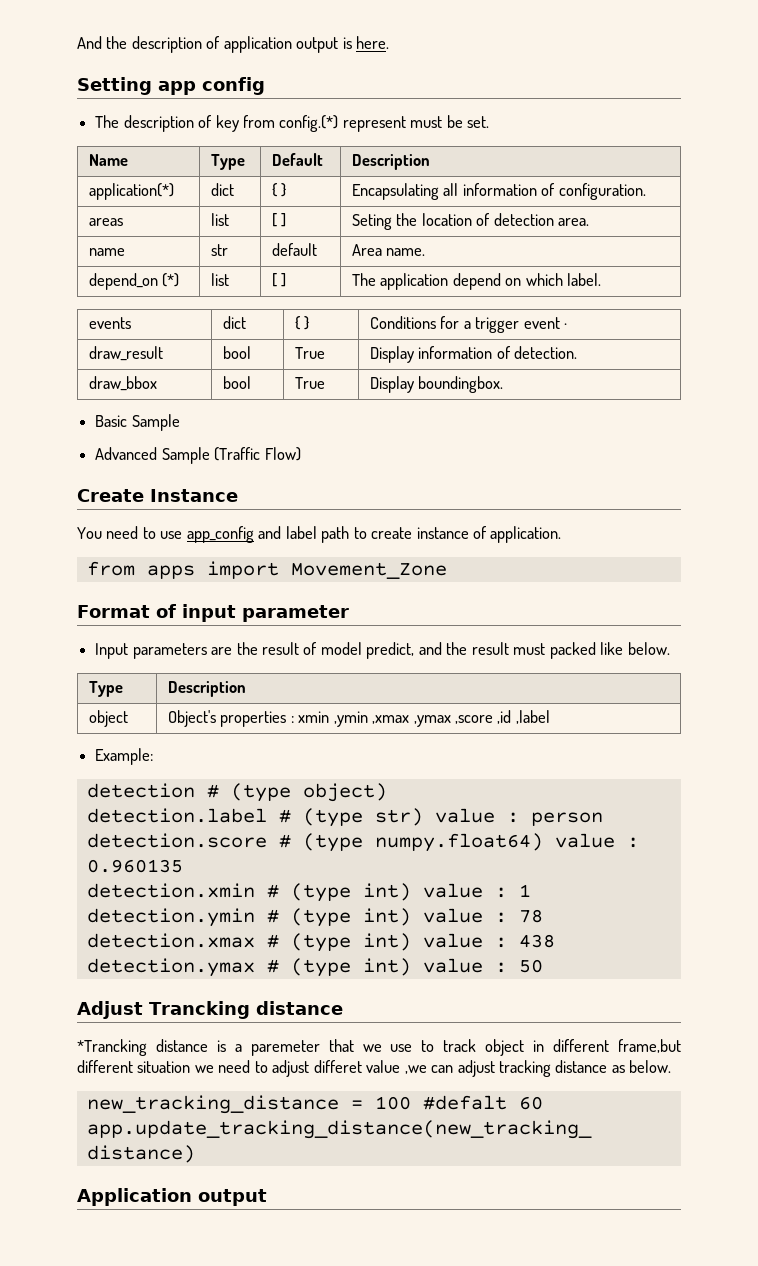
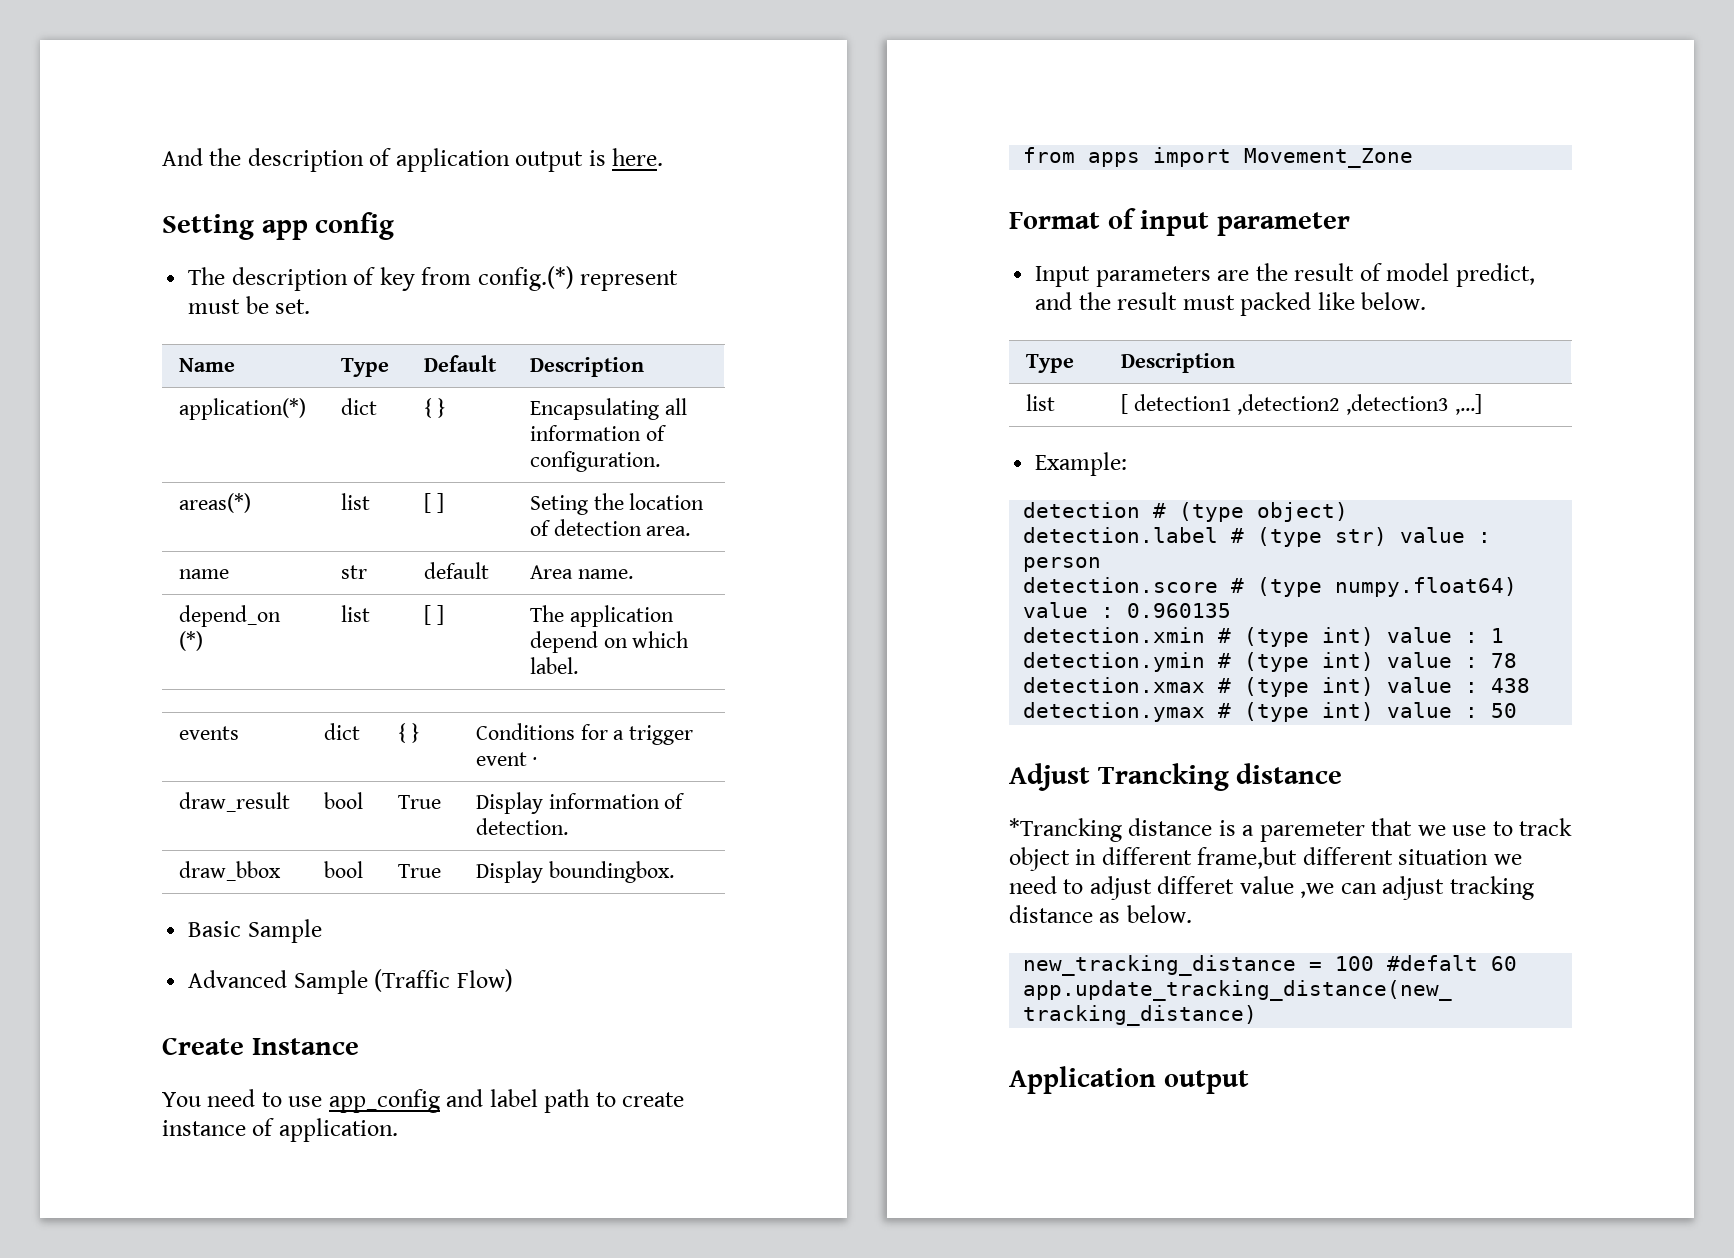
- areas | list | [ ] | Seting the location of detection area.
+ areas(*) | list | [ ] | Seting the location of detection area.
- object | Object's properties : xmin ,ymin ,xmax ,ymax ,score ,id ,label
+ list | [ detection1 ,detection2 ,detection3 ,...]

